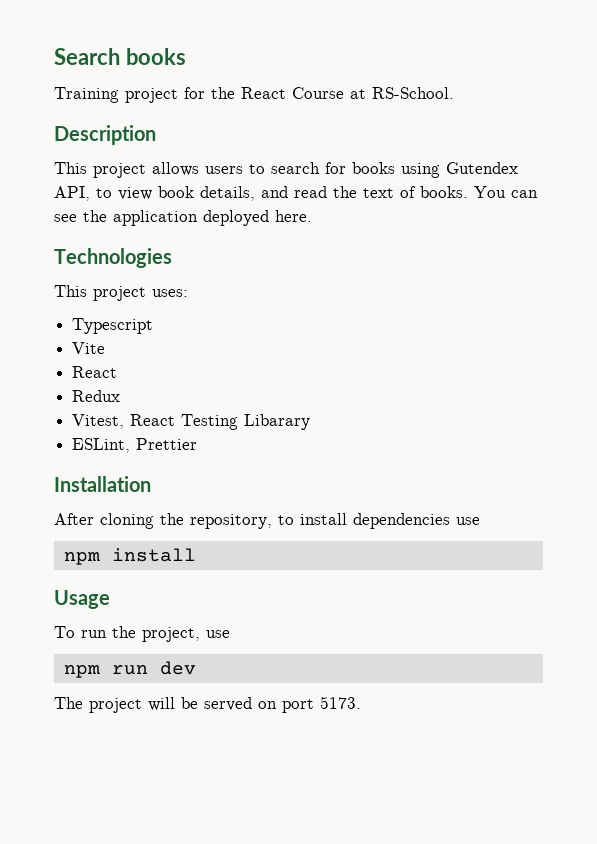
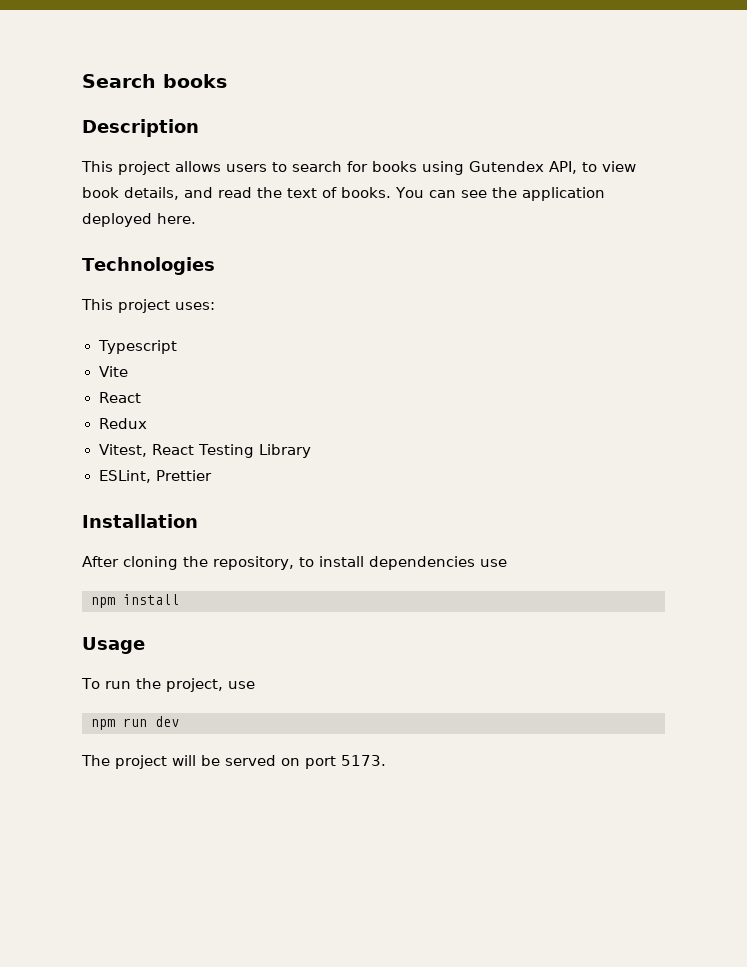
- Training project for the React Course at RS-School.
- Vitest, React Testing Libarary
+ Vitest, React Testing Library

